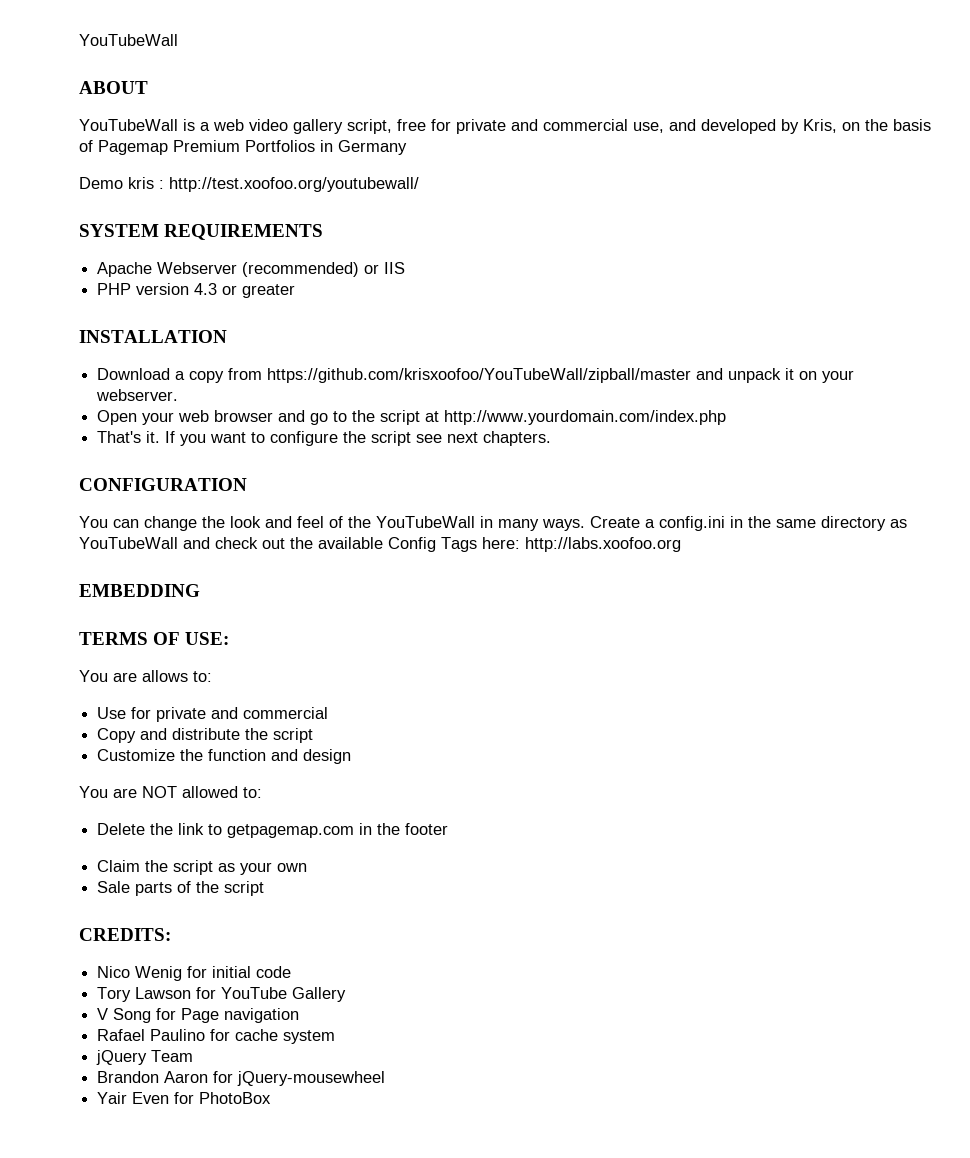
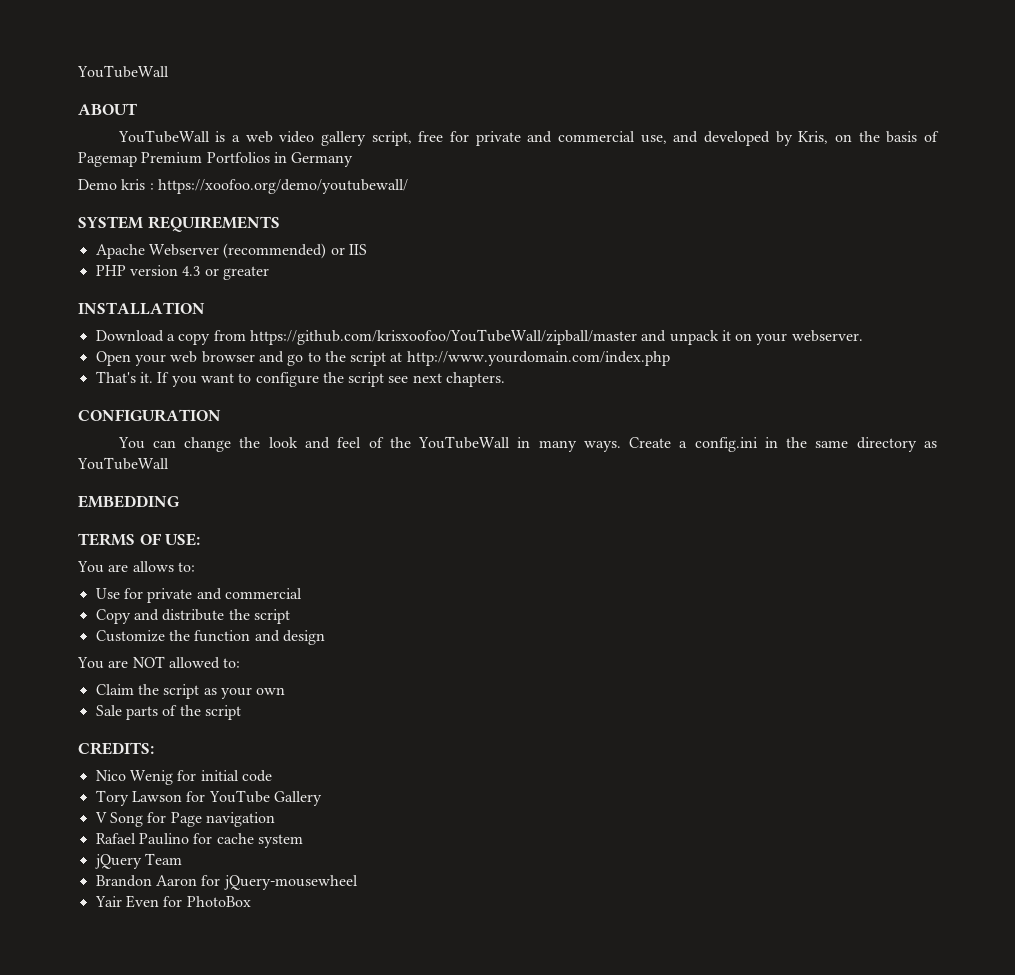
- Demo kris : http://test.xoofoo.org/youtubewall/
+ Demo kris : https://xoofoo.org/demo/youtubewall/
- Create a config.ini in the same directory as YouTubeWall and check out the available Config Tags here: http://labs.xoofoo.org
+ Create a config.ini in the same directory as YouTubeWall
- Delete the link to getpagemap.com in the footer

